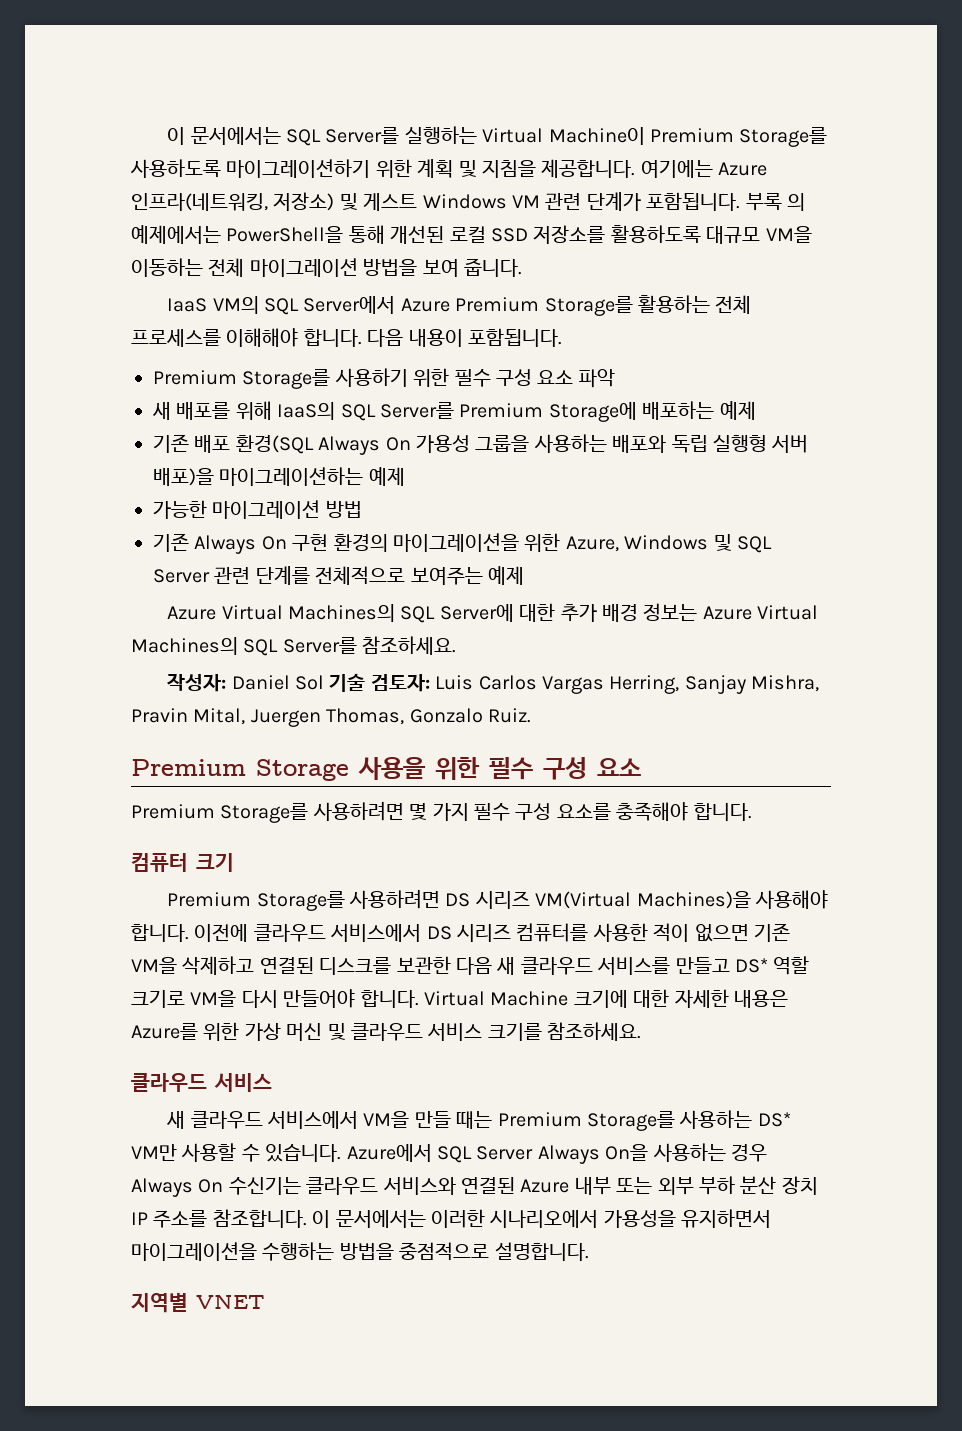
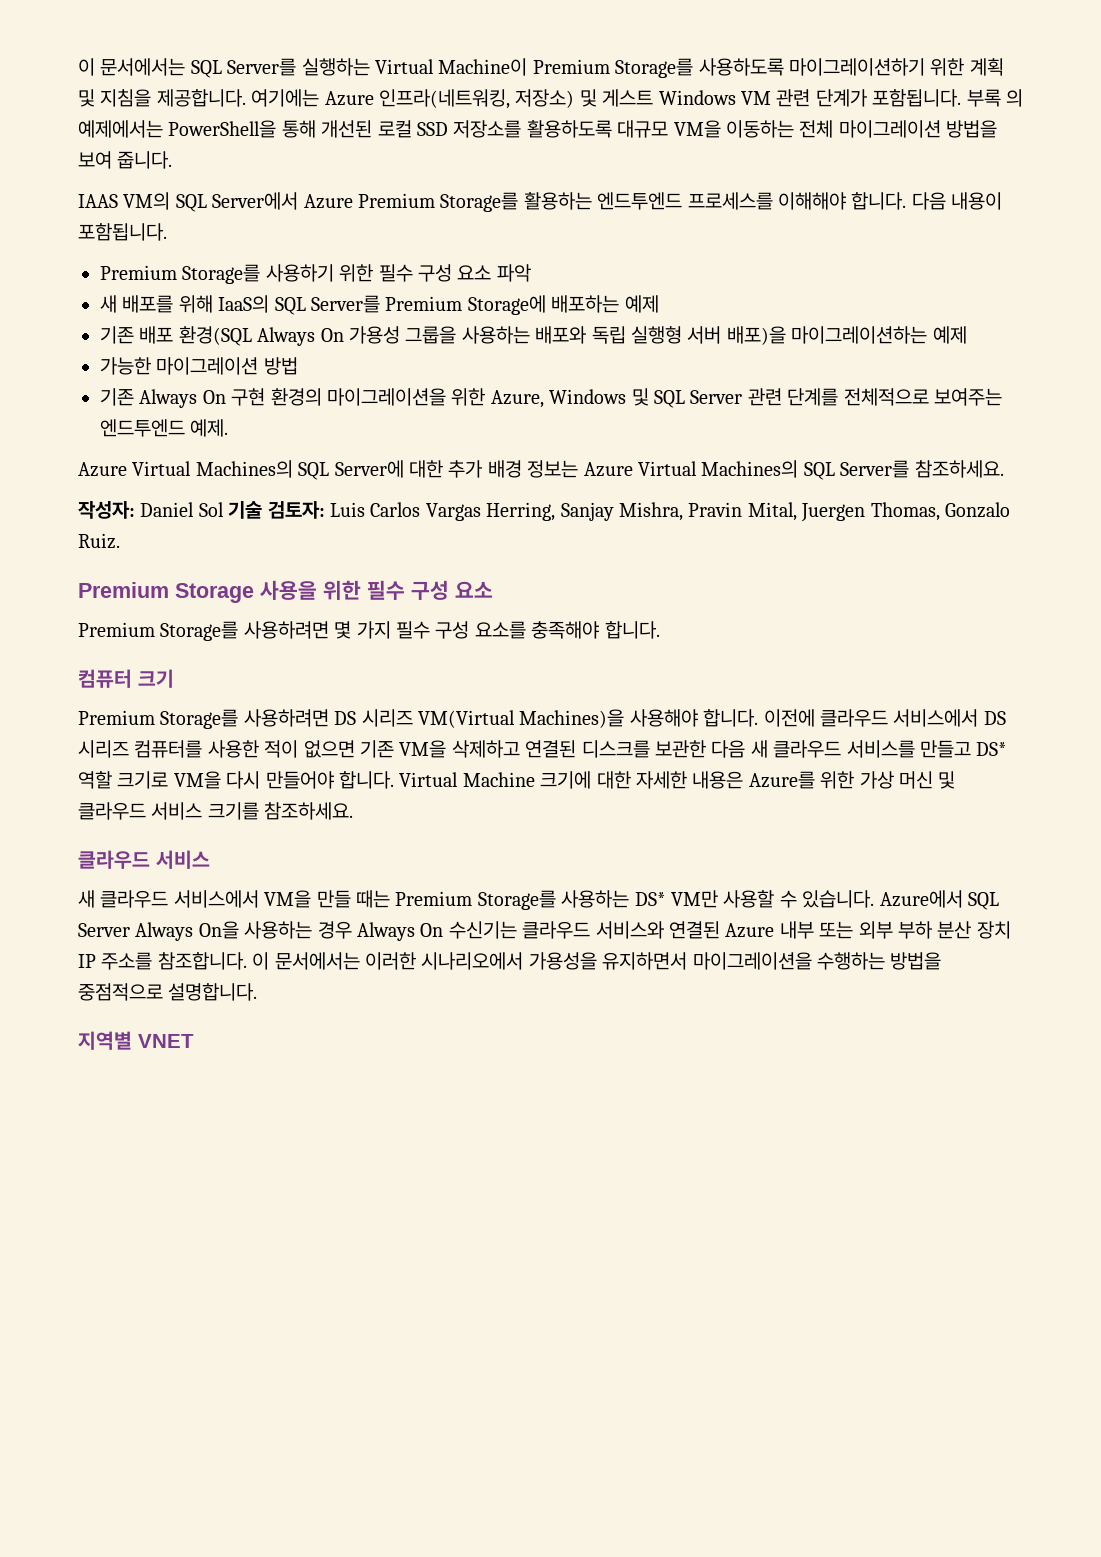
- IaaS VM의 SQL Server에서 Azure Premium Storage를 활용하는 전체 프로세스를 이해해야 합니다.
+ IAAS VM의 SQL Server에서 Azure Premium Storage를 활용하는 엔드투엔드 프로세스를 이해해야 합니다.
- 기존 Always On 구현 환경의 마이그레이션을 위한 Azure, Windows 및 SQL Server 관련 단계를 전체적으로 보여주는 예제
+ 기존 Always On 구현 환경의 마이그레이션을 위한 Azure, Windows 및 SQL Server 관련 단계를 전체적으로 보여주는 엔드투엔드 예제.

